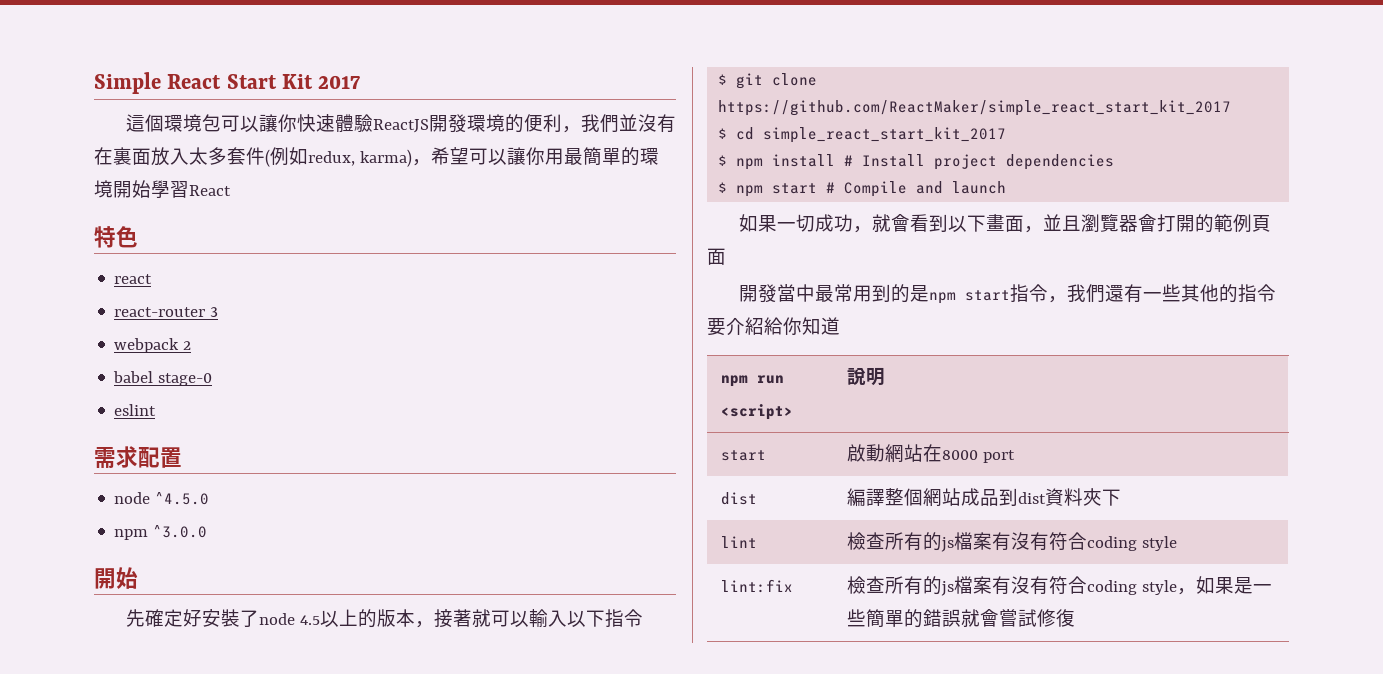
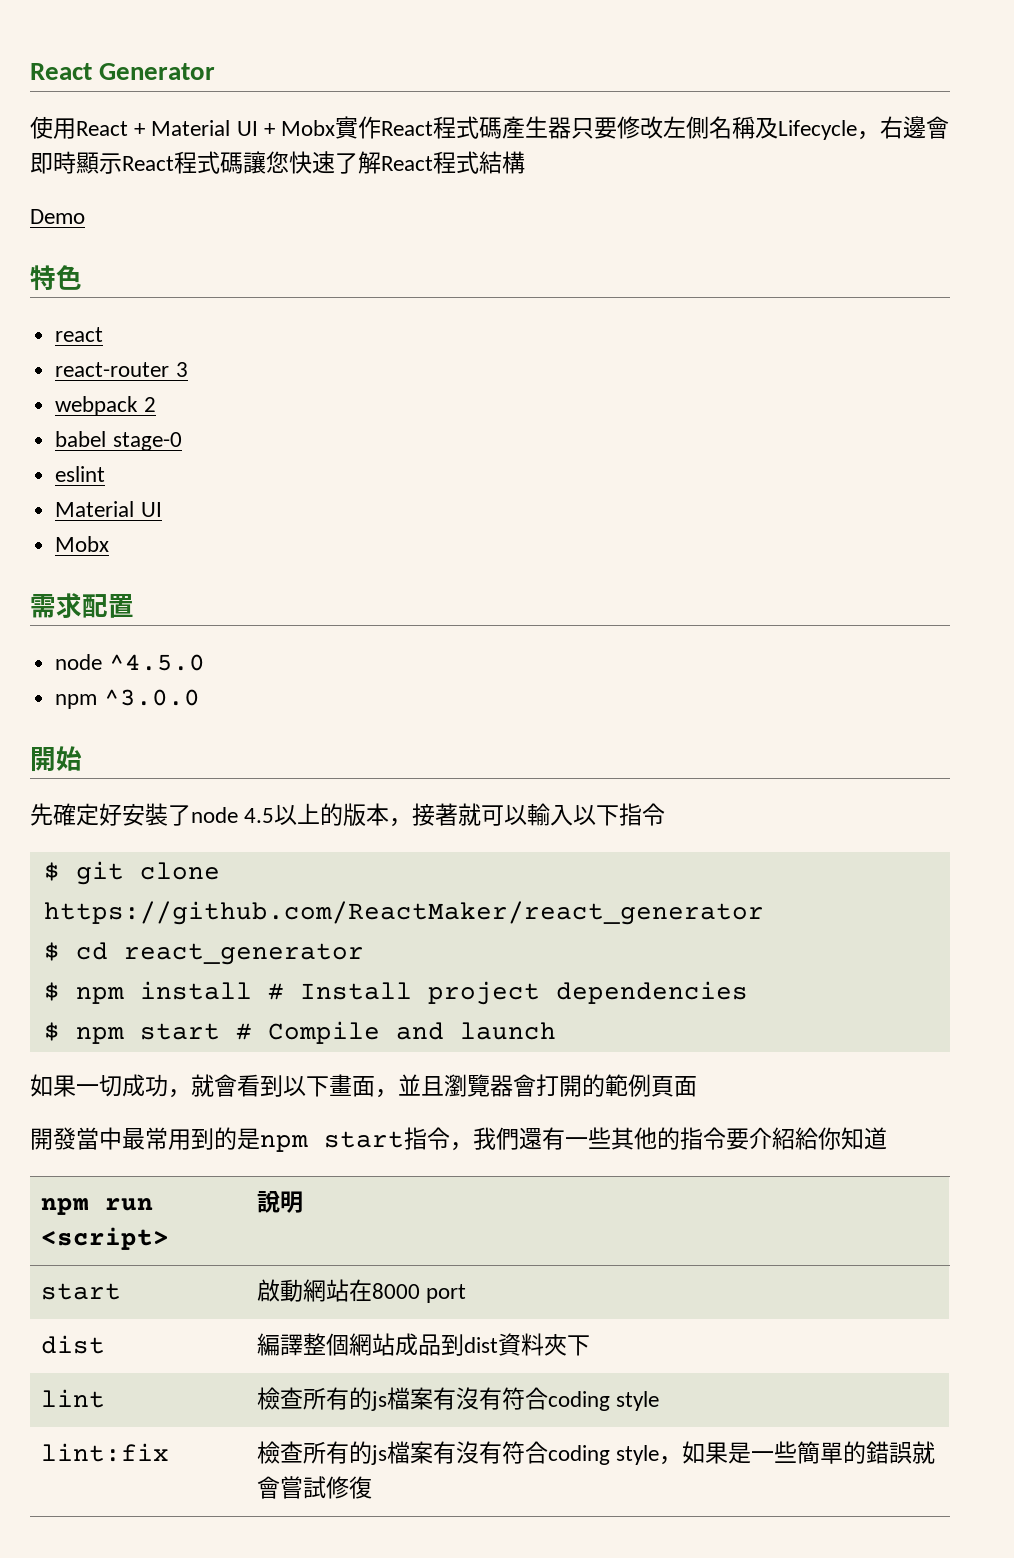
- Simple React Start Kit 2017
- 這個環境包可以讓你快速體驗ReactJS開發環境的便利，我們並沒有在裏面放入太多套件(例如redux, karma)，希望可以讓你用最簡單的環境開始學習React
+ React Generator
+ 使用React + Material UI + Mobx實作React程式碼產生器只要修改左側名稱及Lifecycle，右邊會即時顯示React程式碼讓您快速了解React程式結構
+ Demo
  eslint
+ Material UI
+ Mobx
- $ git clone https://github.com/ReactMaker/simple_react_start_kit_2017
+ $ git clone https://github.com/ReactMaker/react_generator
- $ cd simple_react_start_kit_2017
+ $ cd react_generator

